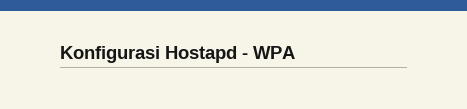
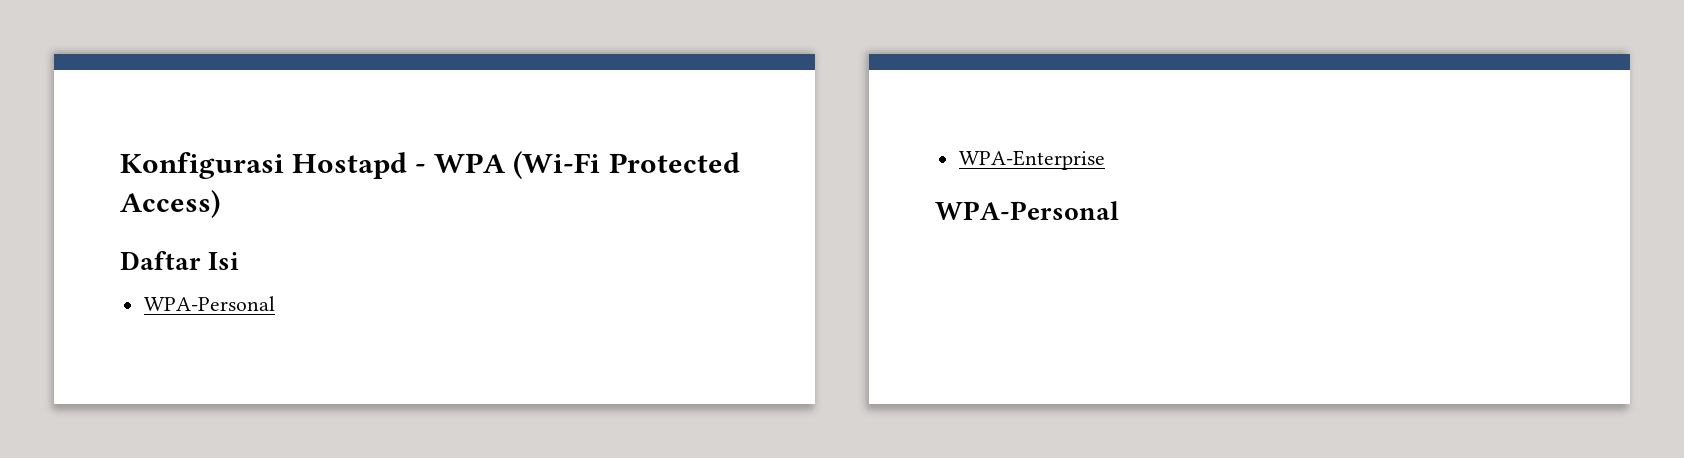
- Konfigurasi Hostapd - WPA
+ Konfigurasi Hostapd - WPA (Wi-Fi Protected Access)
+ Daftar Isi
+ WPA-Personal
+ WPA-Enterprise
+ WPA-Personal

